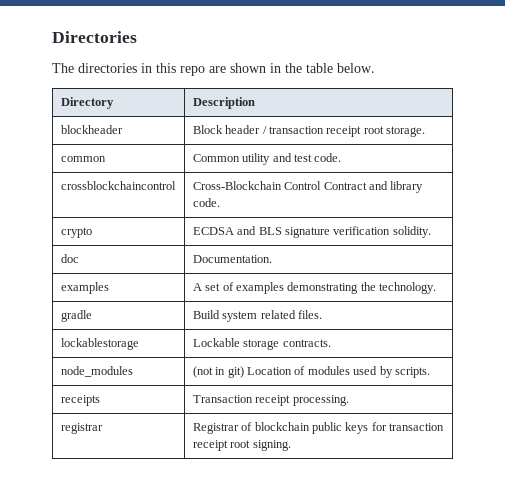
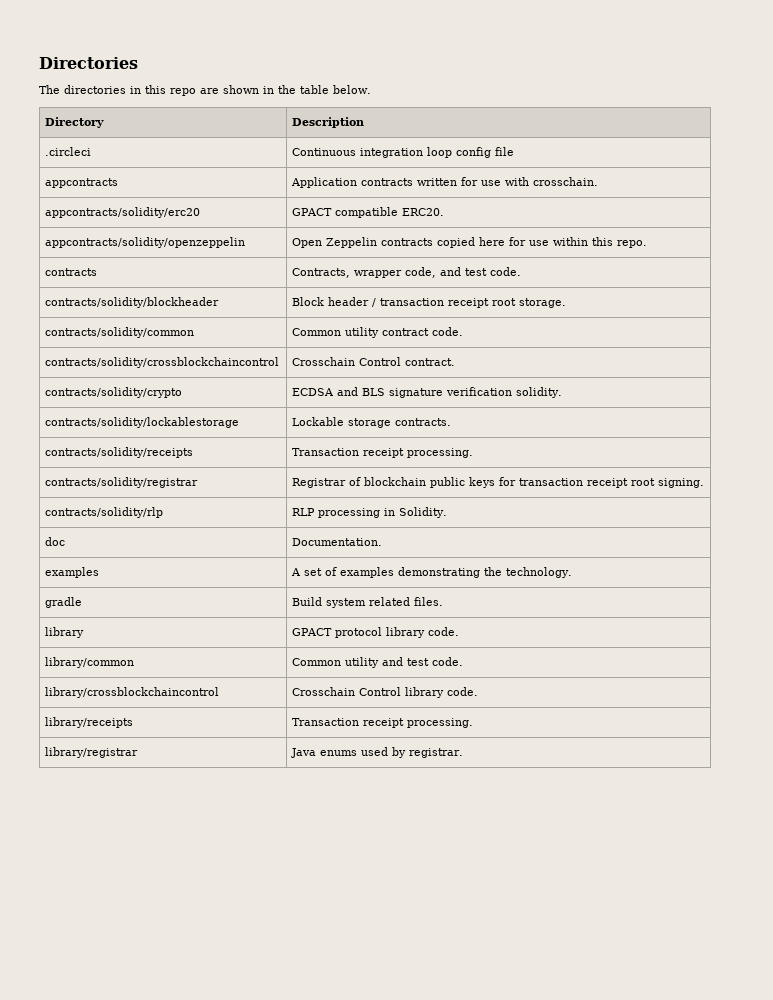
- blockheader | Block header / transaction receipt root storage.
+ .circleci | Continuous integration loop config file
+ appcontracts | Application contracts written for use with crosschain.
+ appcontracts/solidity/erc20 | GPACT compatible ERC20.
+ appcontracts/solidity/openzeppelin | Open Zeppelin contracts copied here for use within this repo.
+ contracts | Contracts, wrapper code, and test code.
+ contracts/solidity/blockheader | Block header / transaction receipt root storage.
- common | Common utility and test code.
- crossblockchaincontrol | Cross-Blockchain Control Contract and library code.
- crypto | ECDSA and BLS signature verification solidity.
+ contracts/solidity/common | Common utility contract code.
+ contracts/solidity/crossblockchaincontrol | Crosschain Control contract.
+ contracts/solidity/crypto | ECDSA and BLS signature verification solidity.
+ contracts/solidity/lockablestorage | Lockable storage contracts.
+ contracts/solidity/receipts | Transaction receipt processing.
+ contracts/solidity/registrar | Registrar of blockchain public keys for transaction receipt root signing.
+ contracts/solidity/rlp | RLP processing in Solidity.
- lockablestorage | Lockable storage contracts.
- node_modules | (not in git) Location of modules used by scripts.
- receipts | Transaction receipt processing.
- registrar | Registrar of blockchain public keys for transaction receipt root signing.
+ library | GPACT protocol library code.
+ library/common | Common utility and test code.
+ library/crossblockchaincontrol | Crosschain Control library code.
+ library/receipts | Transaction receipt processing.
+ library/registrar | Java enums used by registrar.

